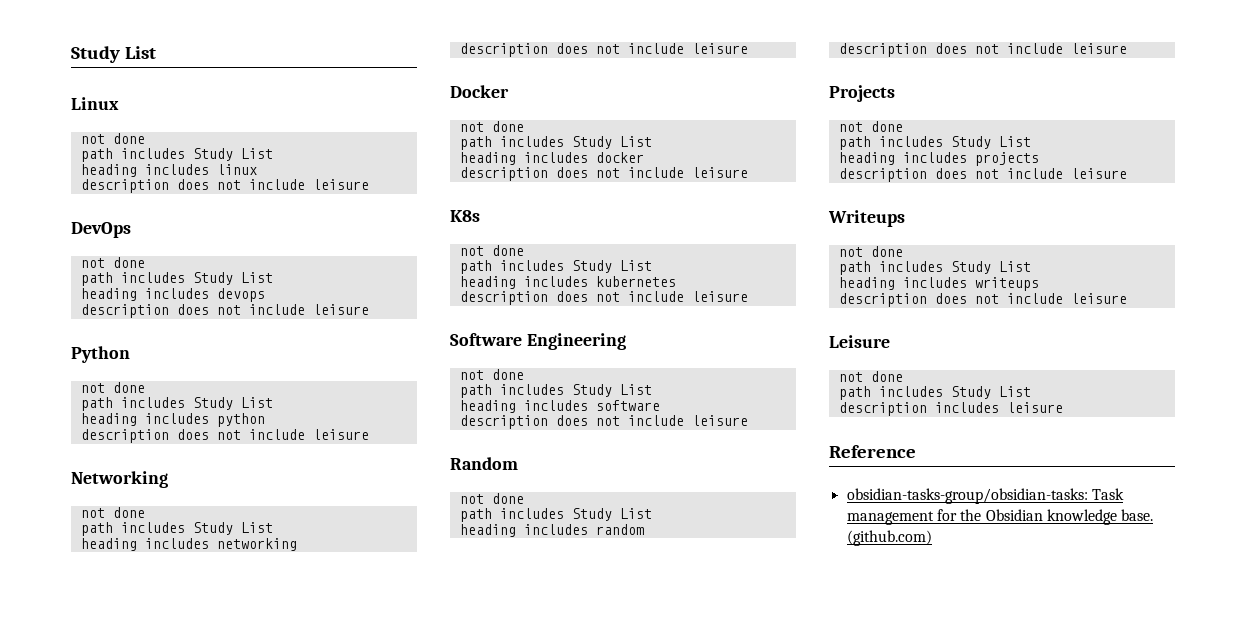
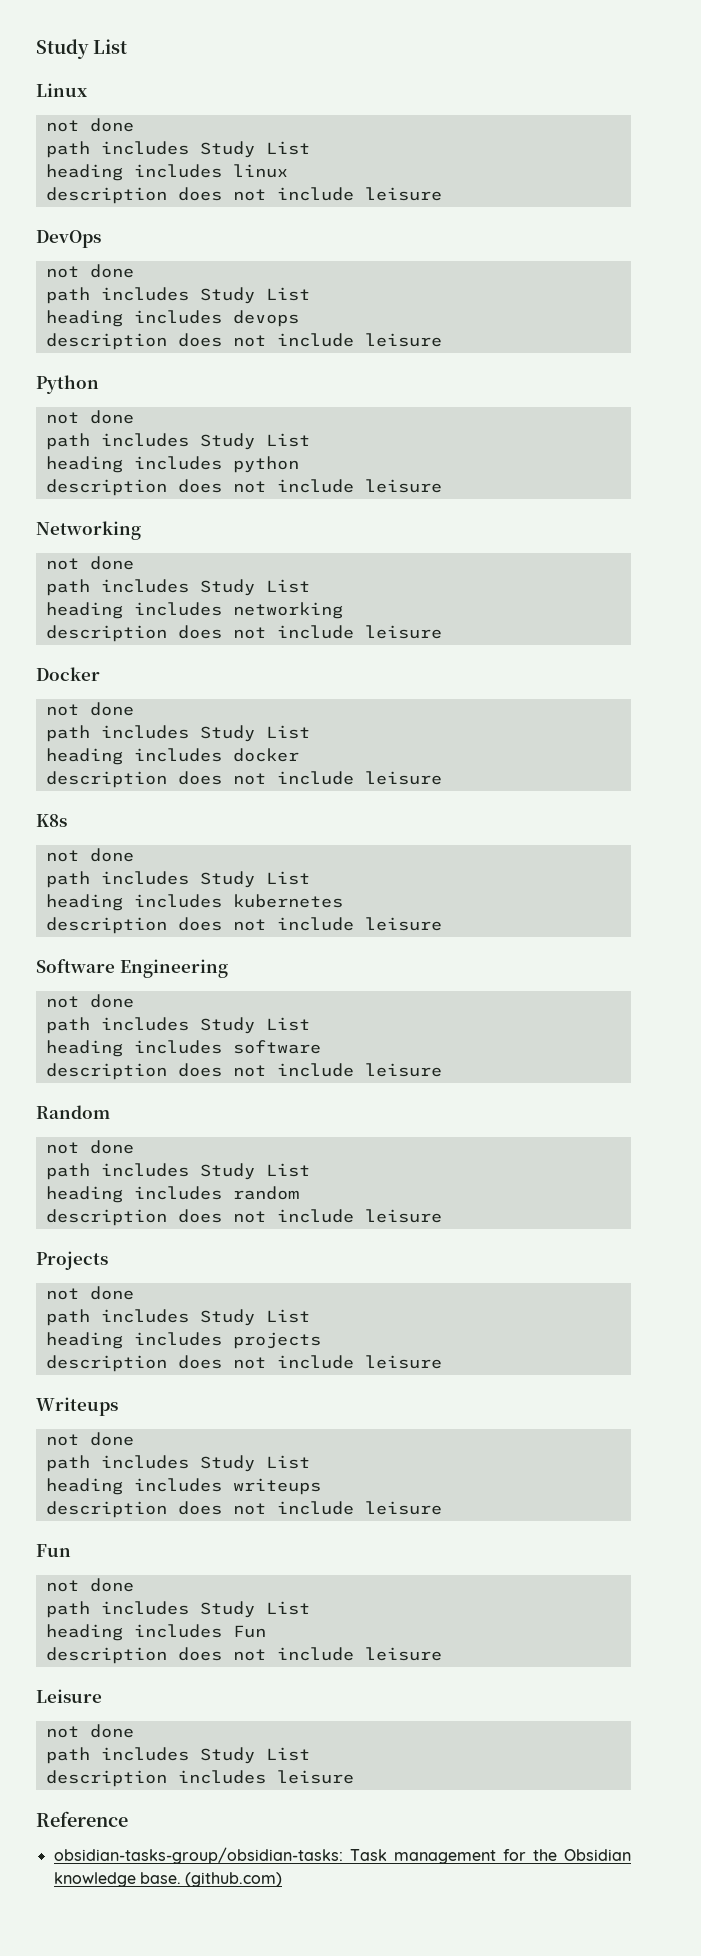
  heading includes writeups
+ description does not include leisure
+ Fun
+ not done
+ path includes Study List
+ heading includes Fun

